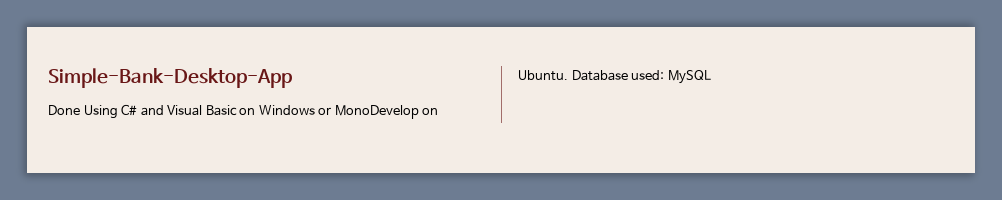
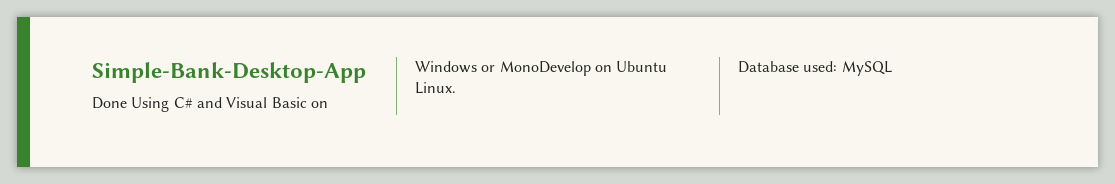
- Done Using C# and Visual Basic on Windows or MonoDevelop on Ubuntu. Database used: MySQL
+ Done Using C# and Visual Basic on Windows or MonoDevelop on Ubuntu Linux.
+ Database used: MySQL

